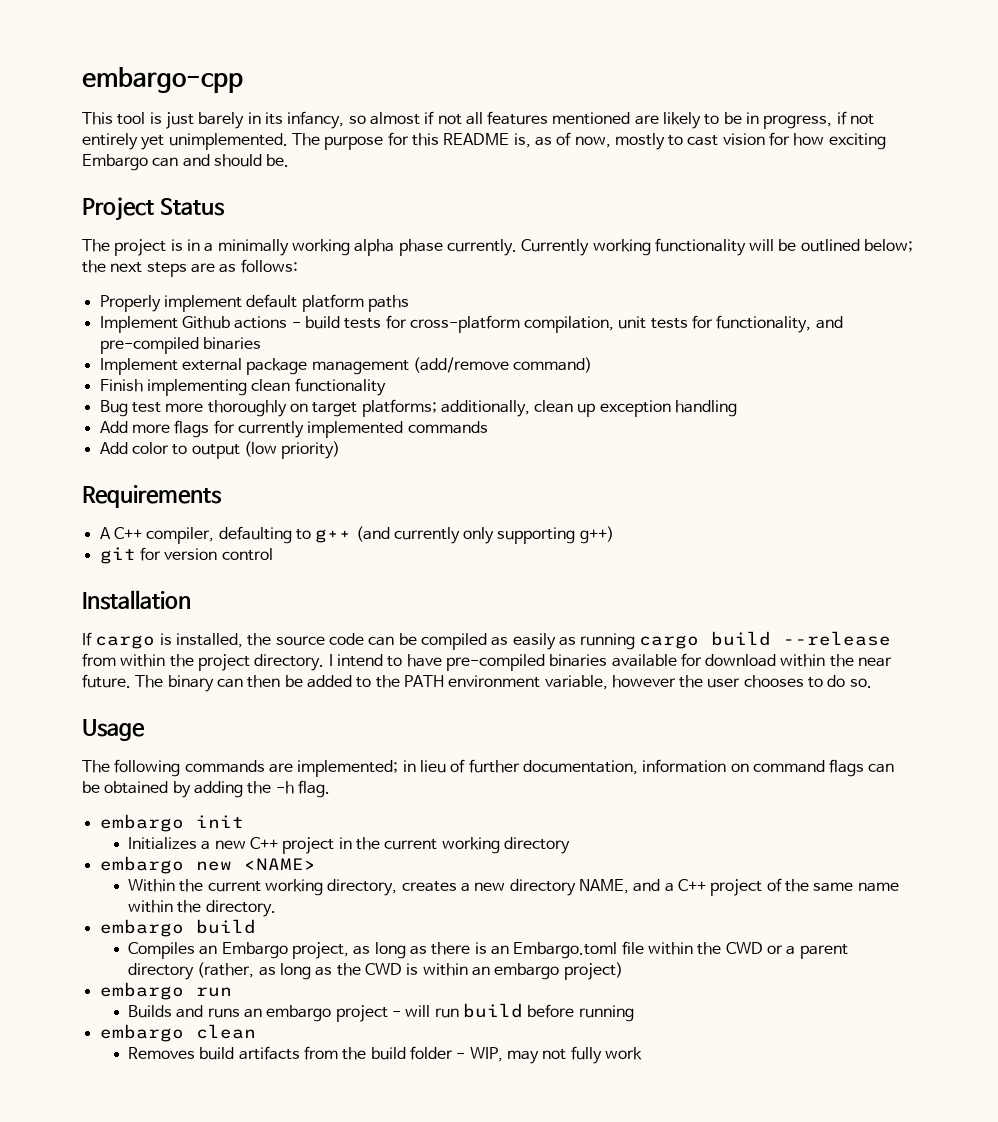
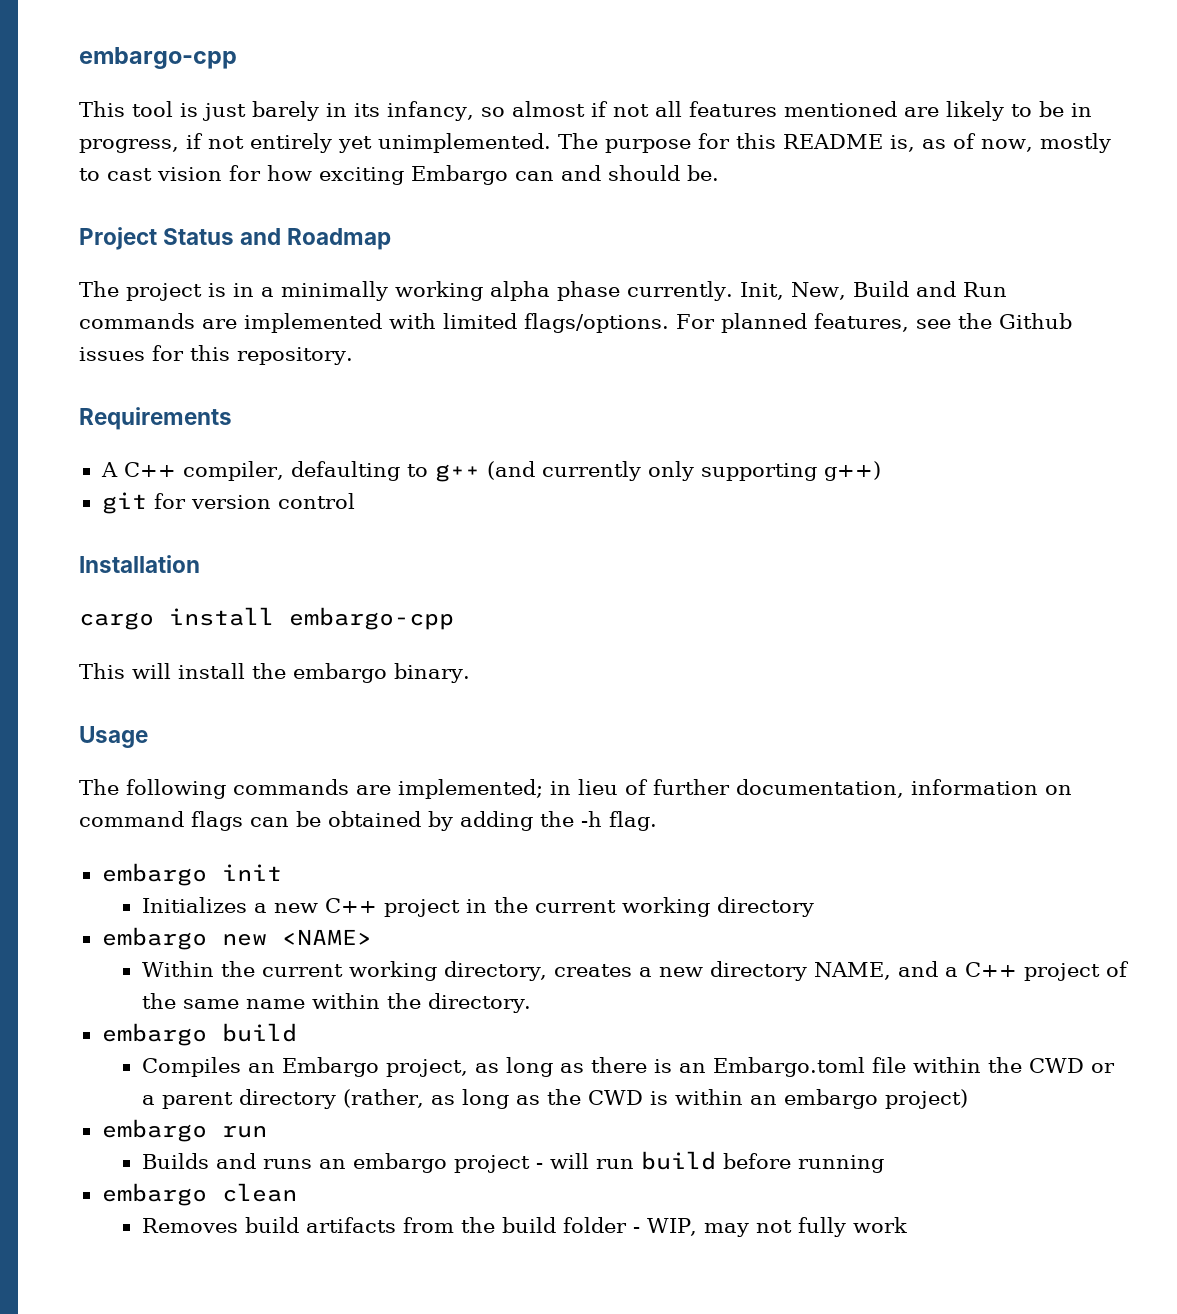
- Project Status
+ Project Status and Roadmap
- Currently working functionality will be outlined below; the next steps are as follows:
- Properly implement default platform paths
- Implement Github actions - build tests for cross-platform compilation, unit tests for functionality, and pre-compiled binaries
- Implement external package management (add/remove command)
- Finish implementing clean functionality
- Bug test more thoroughly on target platforms; additionally, clean up exception handling
- Add more flags for currently implemented commands
- Add color to output (low priority)
+ Init, New, Build and Run commands are implemented with limited flags/options. For planned features, see the Github issues for this repository.
- If cargo is installed, the source code can be compiled as easily as running cargo build --release from within the project directory. I intend to have pre-compiled binaries available for download within the near future. The binary can then be added to the PATH environment variable, however the user chooses to do so.
+ cargo install embargo-cpp
+ This will install the embargo binary.

